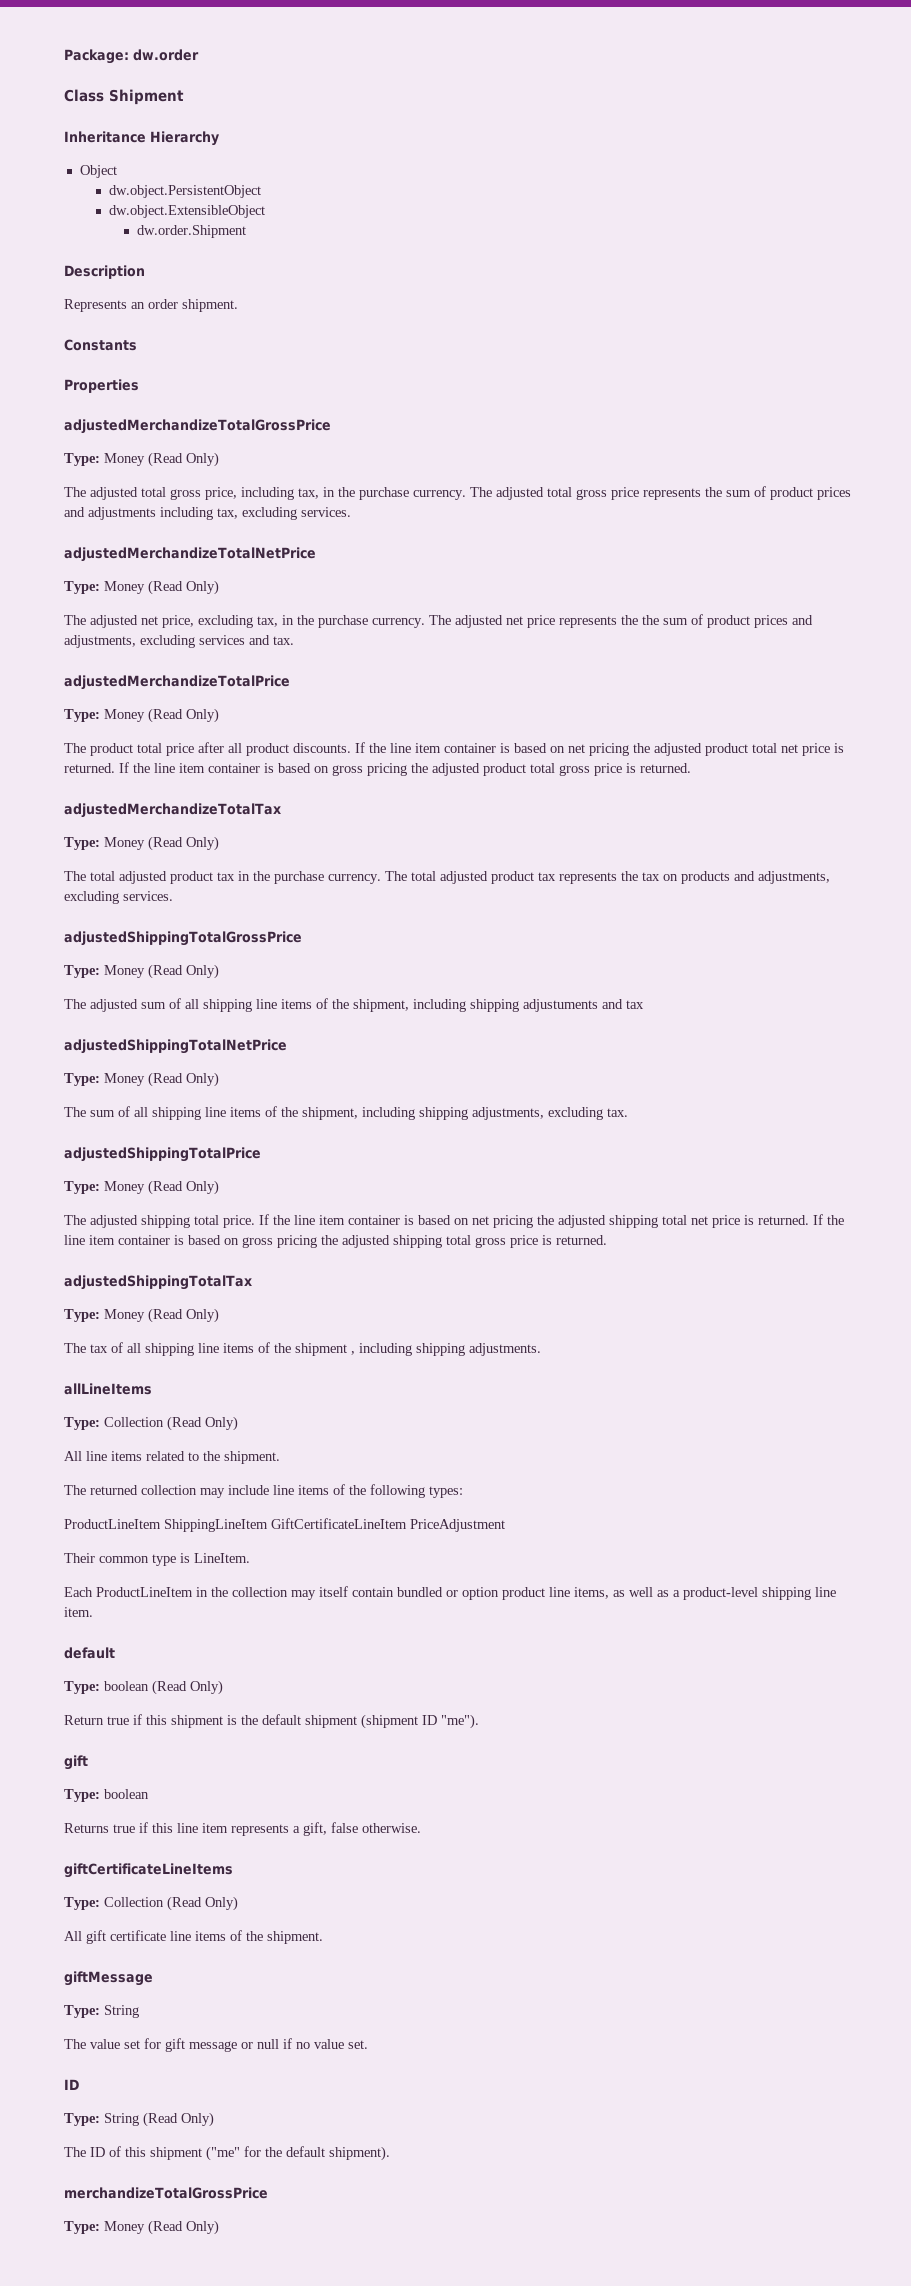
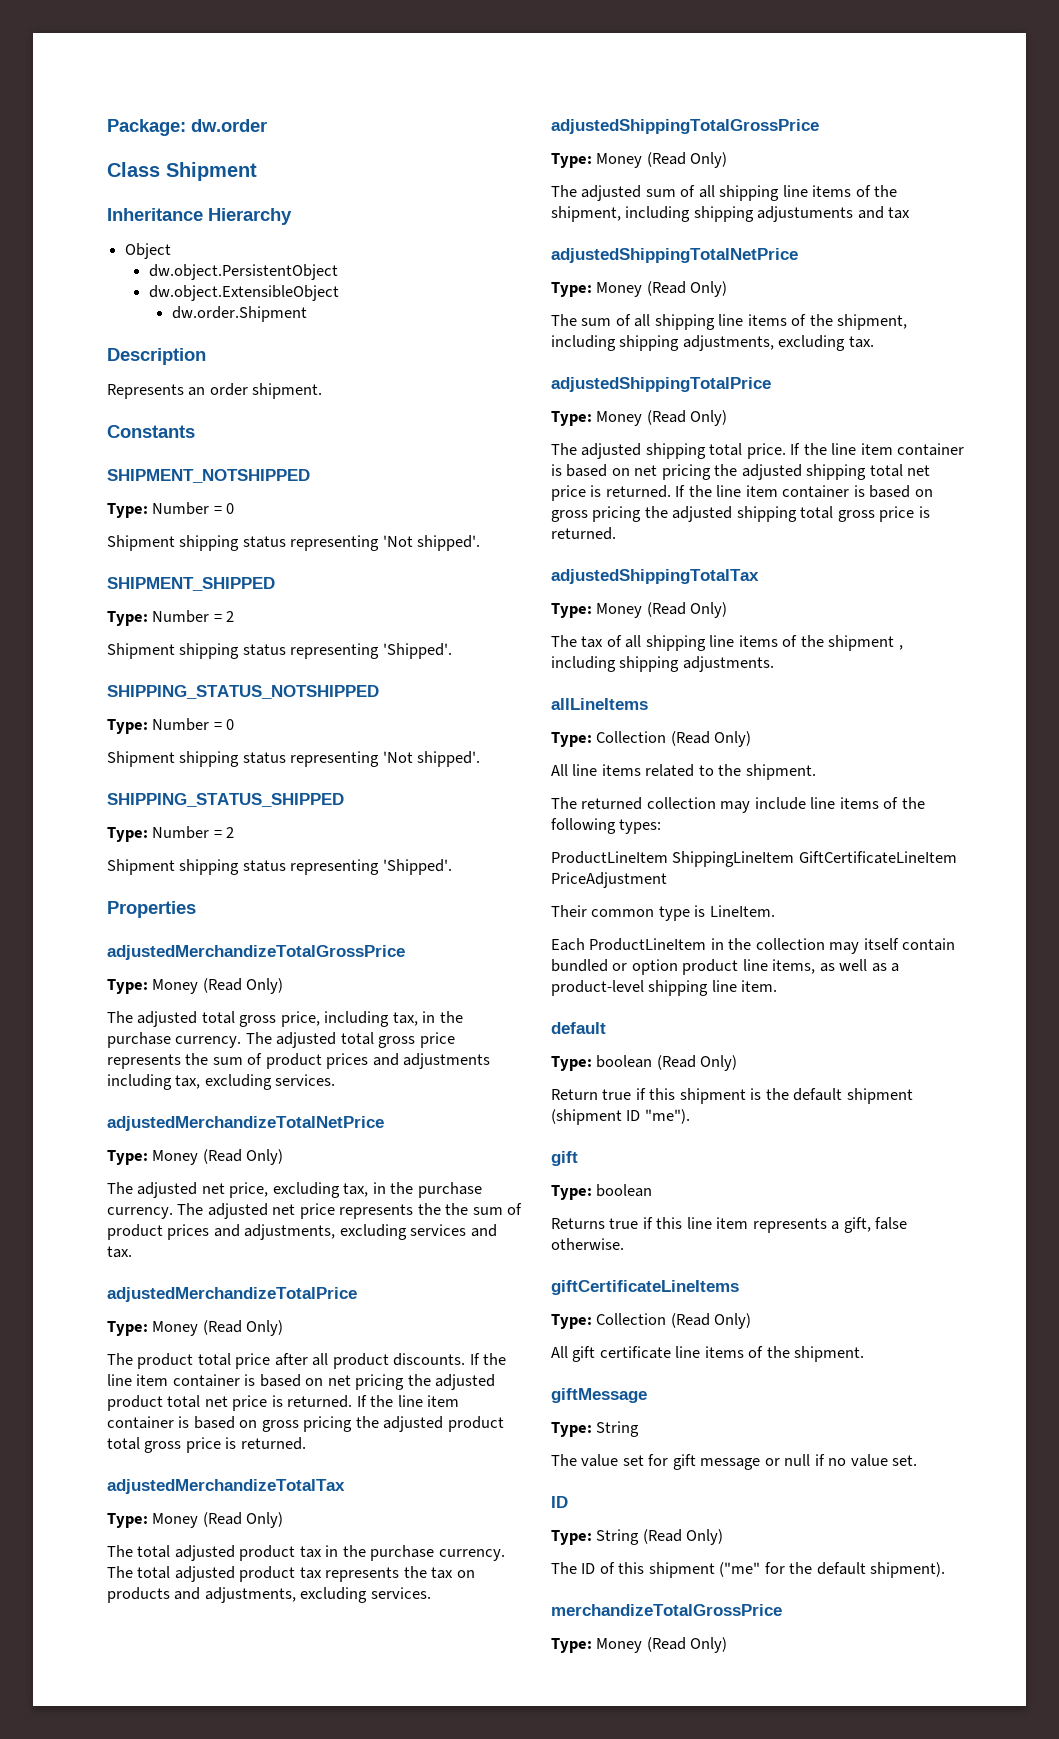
+ SHIPMENT_NOTSHIPPED
+ Type: Number = 0
+ Shipment shipping status representing 'Not shipped'.
+ SHIPMENT_SHIPPED
+ Type: Number = 2
+ Shipment shipping status representing 'Shipped'.
+ SHIPPING_STATUS_NOTSHIPPED
+ Type: Number = 0
+ Shipment shipping status representing 'Not shipped'.
+ SHIPPING_STATUS_SHIPPED
+ Type: Number = 2
+ Shipment shipping status representing 'Shipped'.

